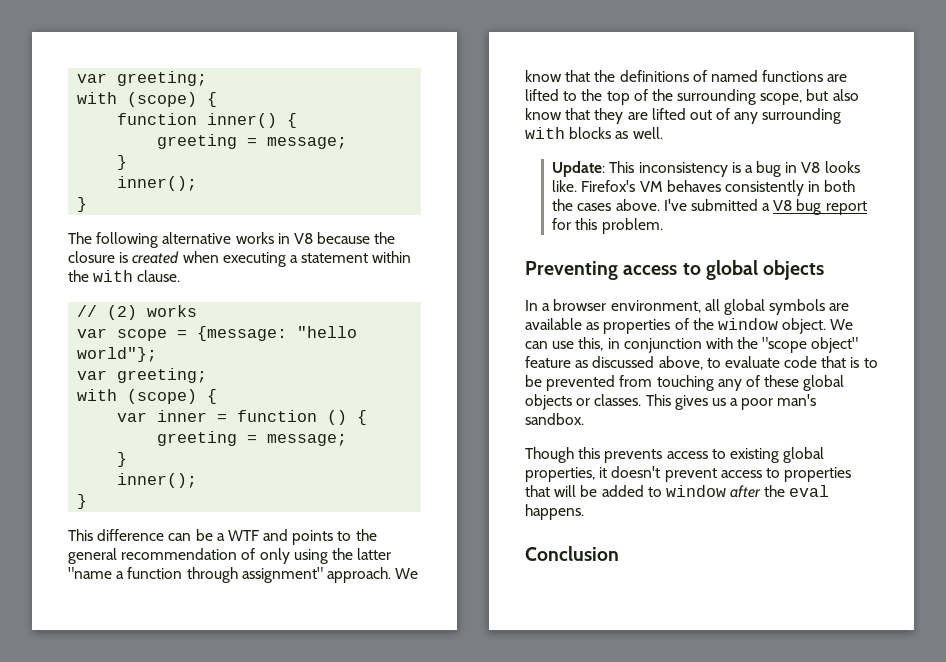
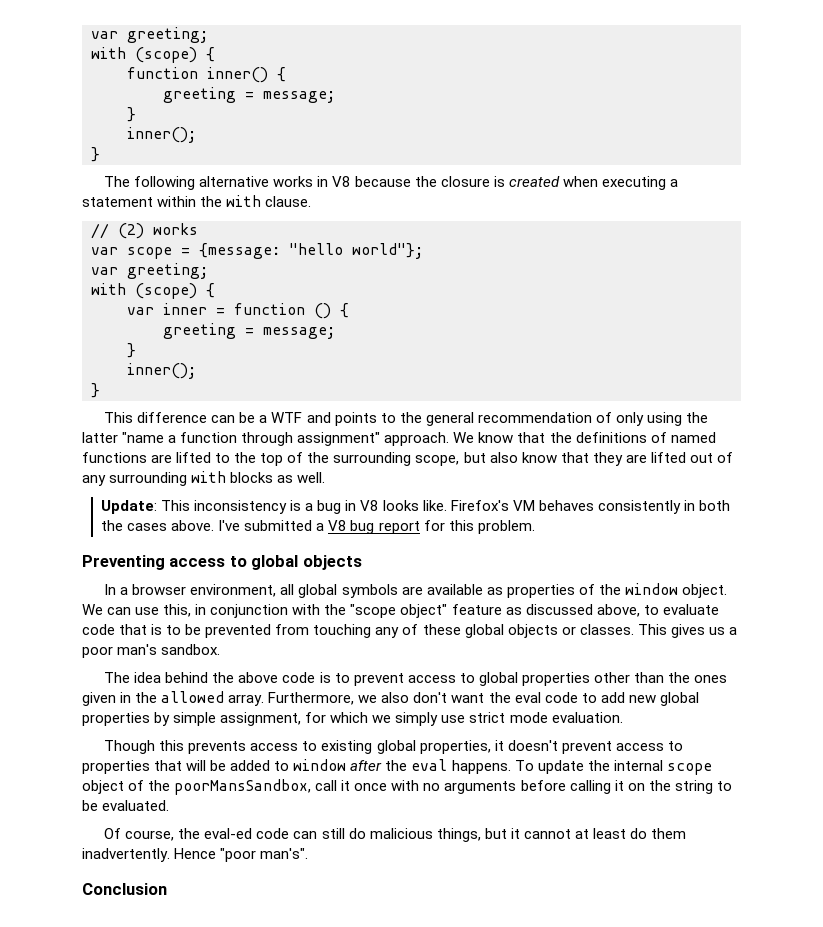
+ The idea behind the above code is to prevent access to global properties other than the ones given in the allowed array. Furthermore, we also don't want the eval code to add new global properties by simple assignment, for which we simply use strict mode evaluation.
+ To update the internal scope object of the poorMansSandbox, call it once with no arguments before calling it on the string to be evaluated.
+ Of course, the eval-ed code can still do malicious things, but it cannot at least do them inadvertently. Hence "poor man's".

